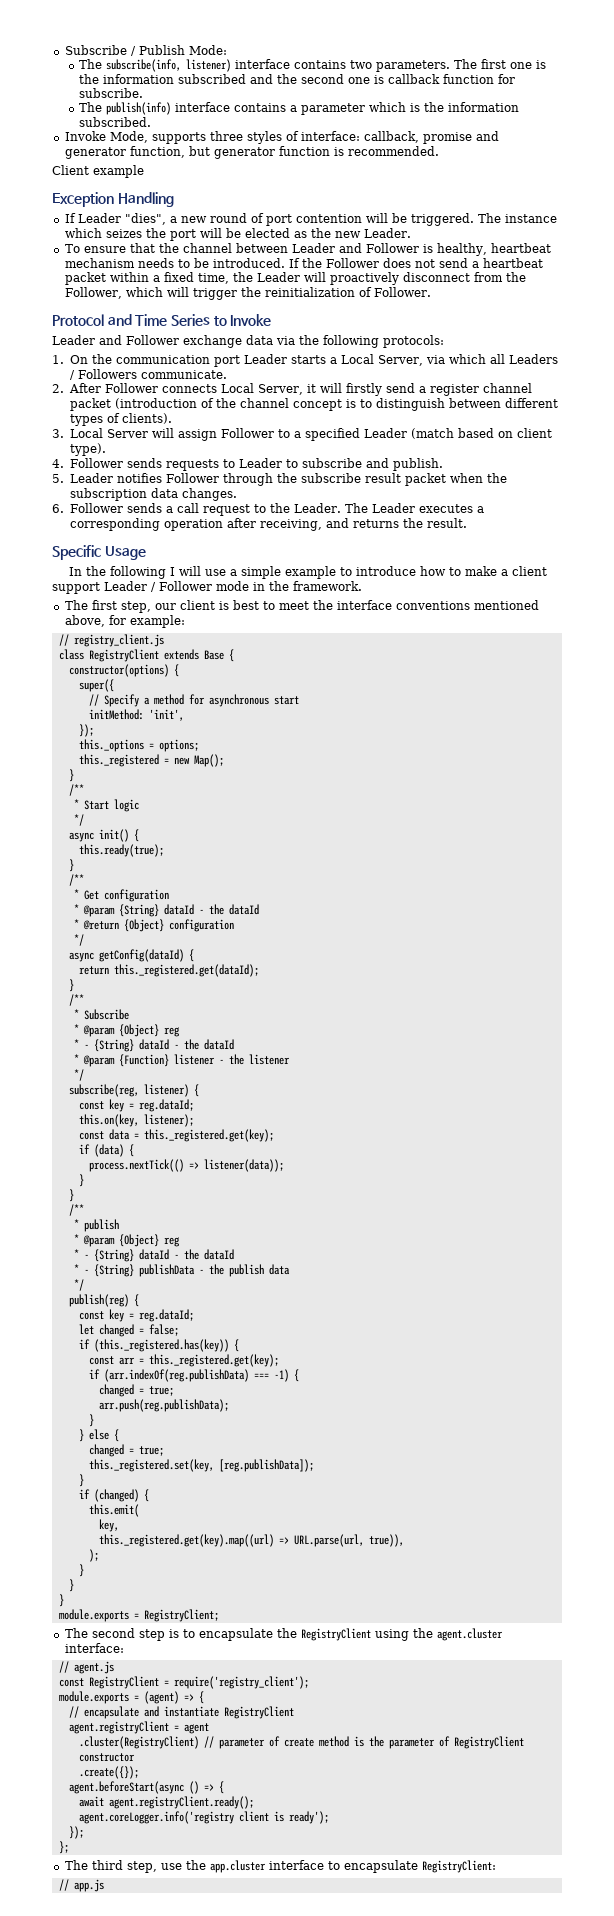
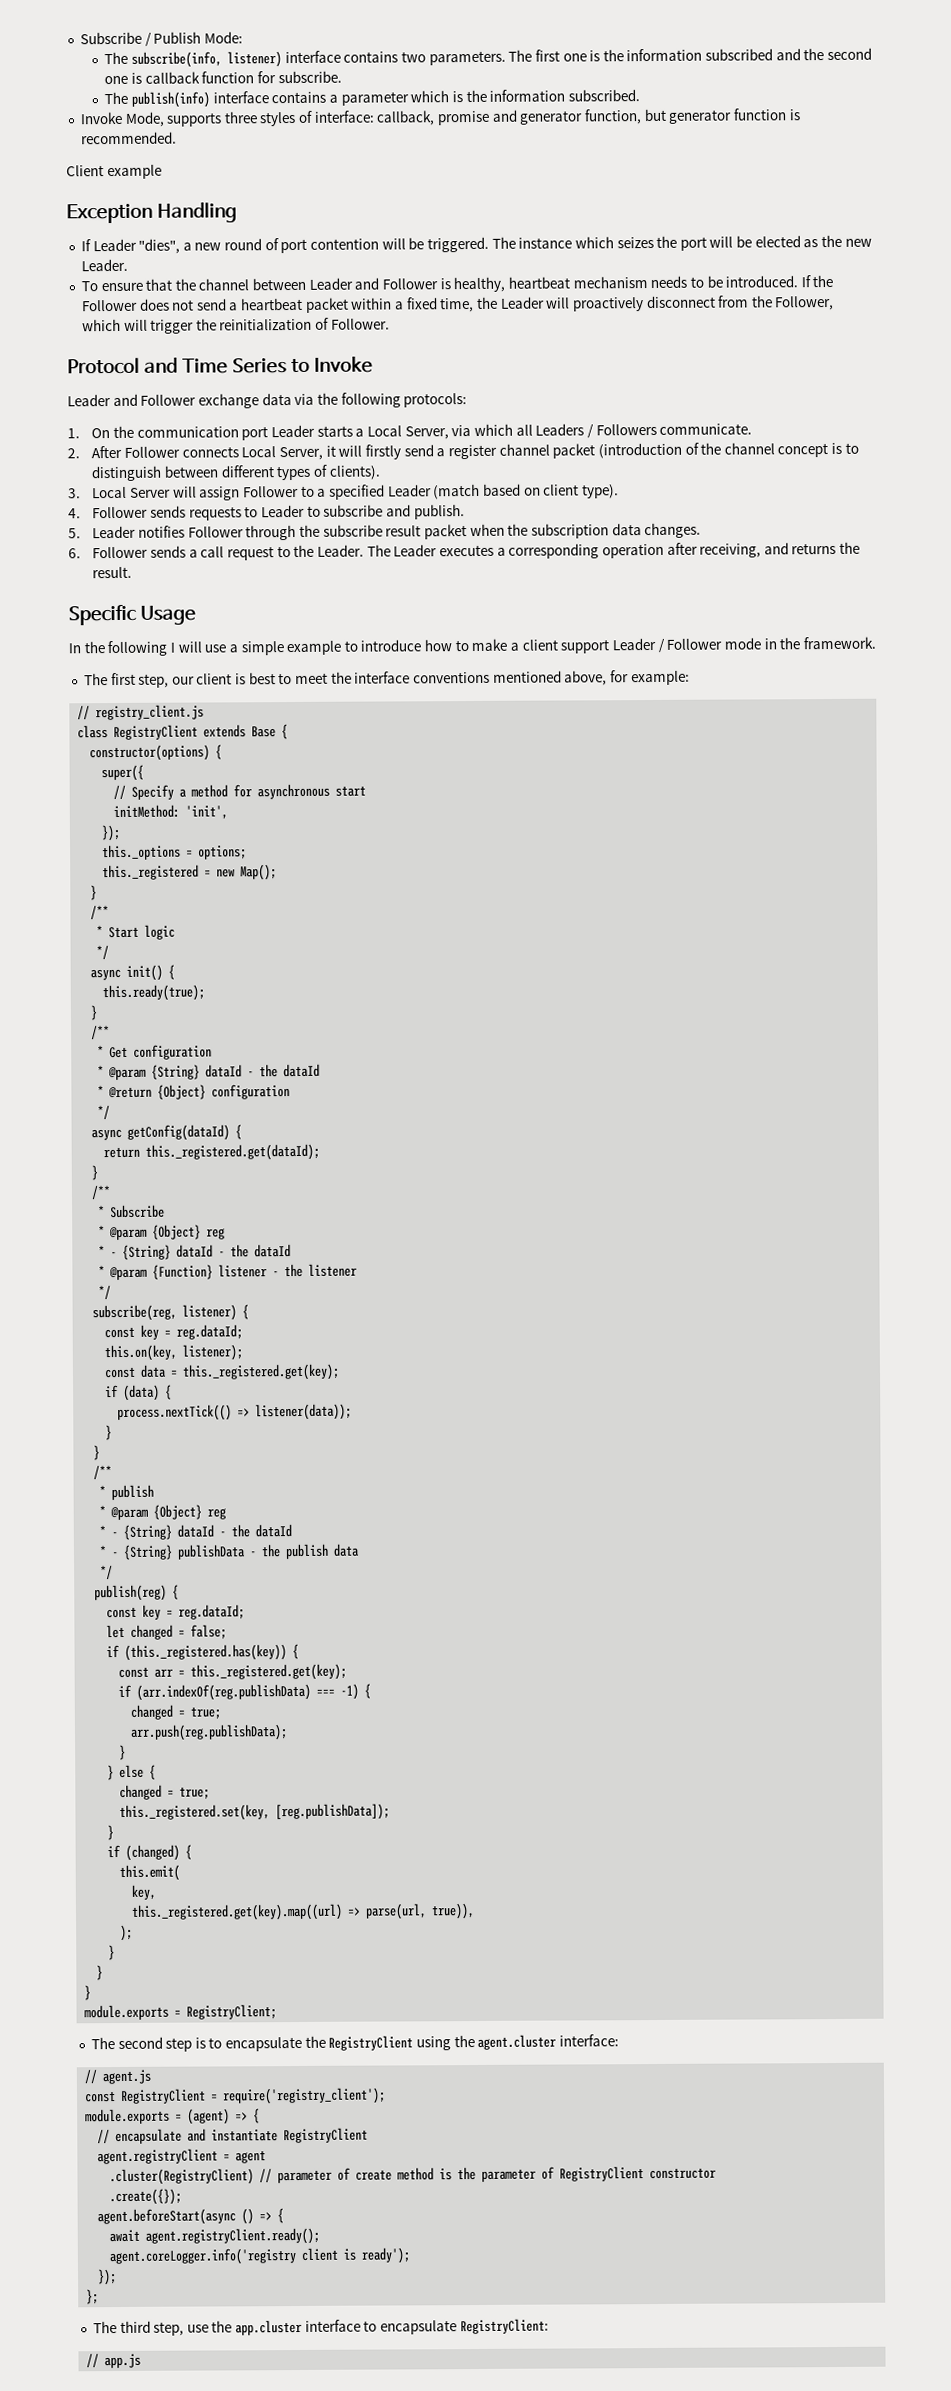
- this._registered.get(key).map((url) => URL.parse(url, true)),
+ this._registered.get(key).map((url) => parse(url, true)),

